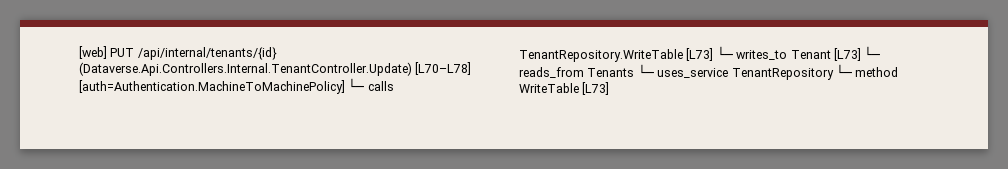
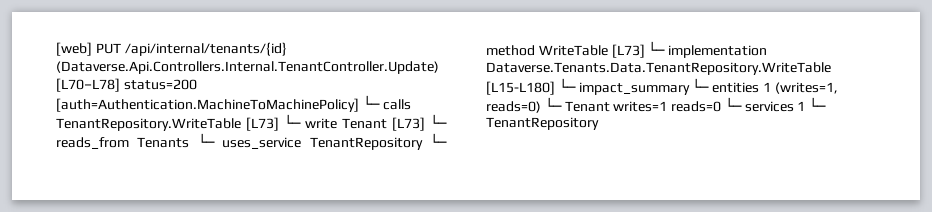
- [web] PUT /api/internal/tenants/{id} (Dataverse.Api.Controllers.Internal.TenantController.Update) [L70–L78] [auth=Authentication.MachineToMachinePolicy] └─ calls TenantRepository.WriteTable [L73] └─ writes_to Tenant [L73] └─ reads_from Tenants └─ uses_service TenantRepository └─ method WriteTable [L73]
+ [web] PUT /api/internal/tenants/{id} (Dataverse.Api.Controllers.Internal.TenantController.Update) [L70–L78] status=200 [auth=Authentication.MachineToMachinePolicy] └─ calls TenantRepository.WriteTable [L73] └─ write Tenant [L73] └─ reads_from Tenants └─ uses_service TenantRepository └─ method WriteTable [L73] └─ implementation Dataverse.Tenants.Data.TenantRepository.WriteTable [L15-L180] └─ impact_summary └─ entities 1 (writes=1, reads=0) └─ Tenant writes=1 reads=0 └─ services 1 └─ TenantRepository

